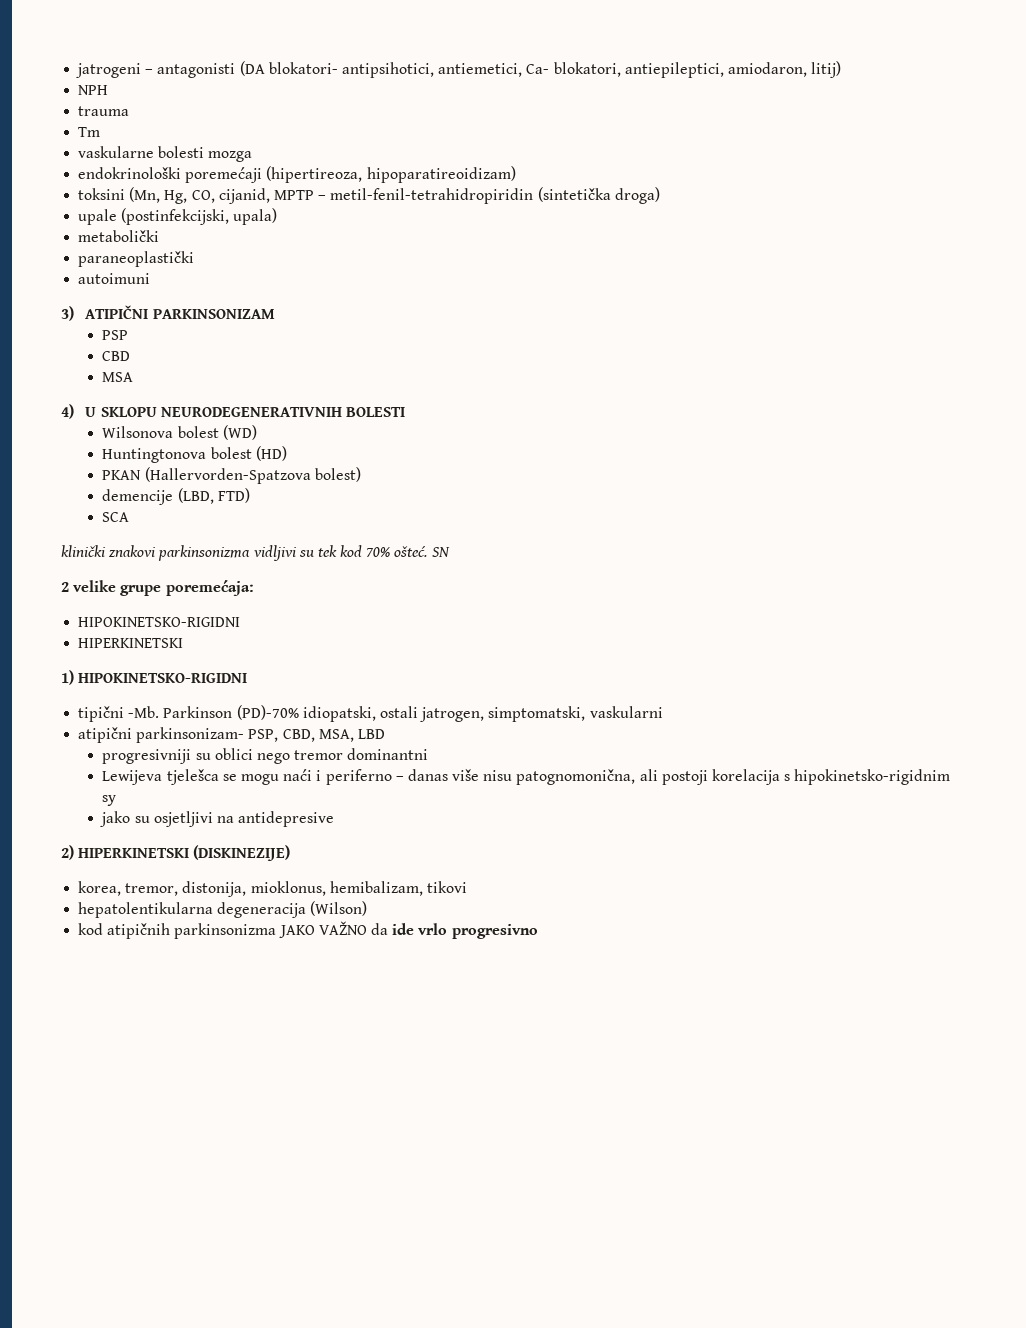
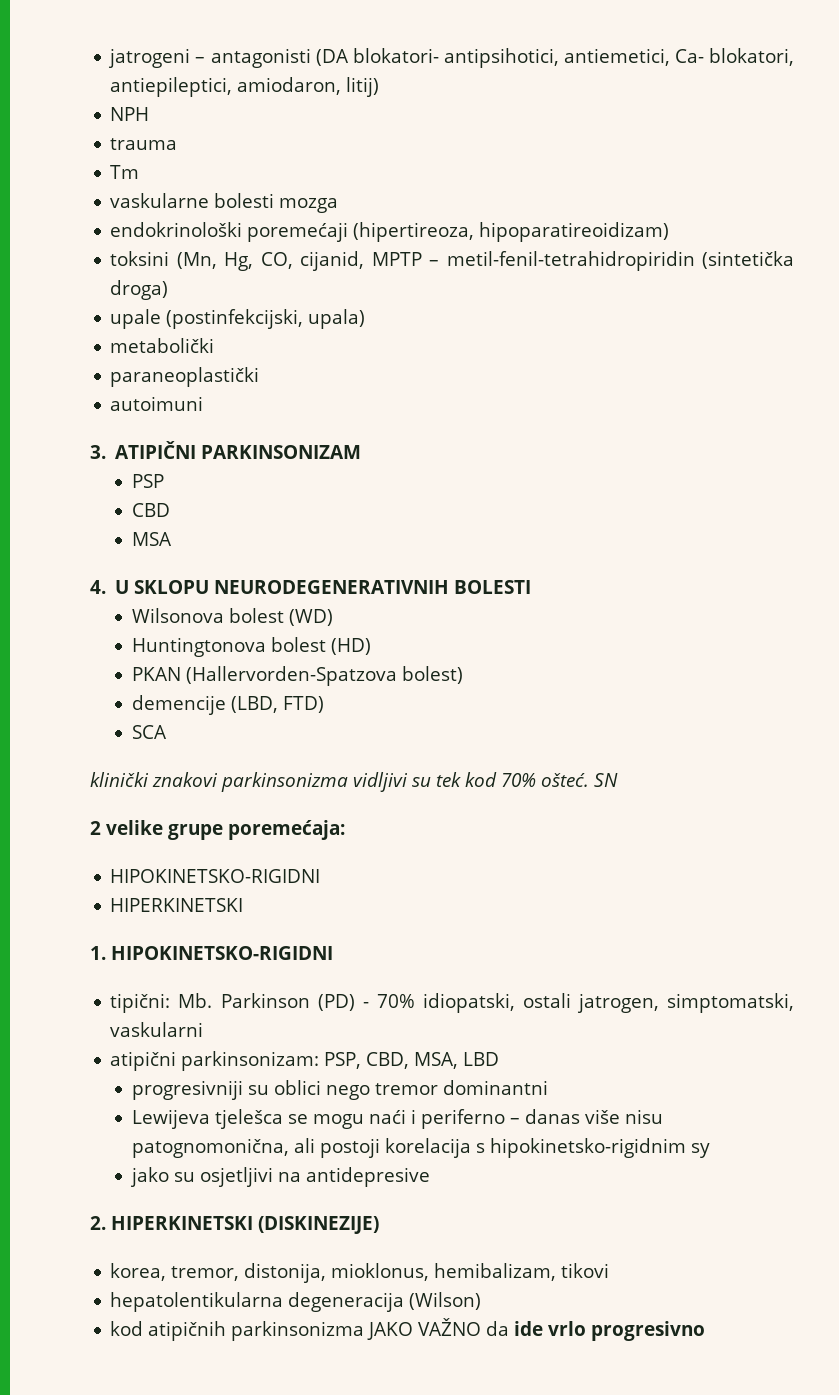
- 3) ATIPIČNI PARKINSONIZAM
+ 3. ATIPIČNI PARKINSONIZAM
- 4) U SKLOPU NEURODEGENERATIVNIH BOLESTI
+ 4. U SKLOPU NEURODEGENERATIVNIH BOLESTI
- 1) HIPOKINETSKO-RIGIDNI
- tipični -Mb. Parkinson (PD)-70% idiopatski, ostali jatrogen, simptomatski, vaskularni
+ 1. HIPOKINETSKO-RIGIDNI
+ tipični: Mb. Parkinson (PD) - 70% idiopatski, ostali jatrogen, simptomatski, vaskularni
- atipični parkinsonizam- PSP, CBD, MSA, LBD
+ atipični parkinsonizam: PSP, CBD, MSA, LBD
- 2) HIPERKINETSKI (DISKINEZIJE)
+ 2. HIPERKINETSKI (DISKINEZIJE)

